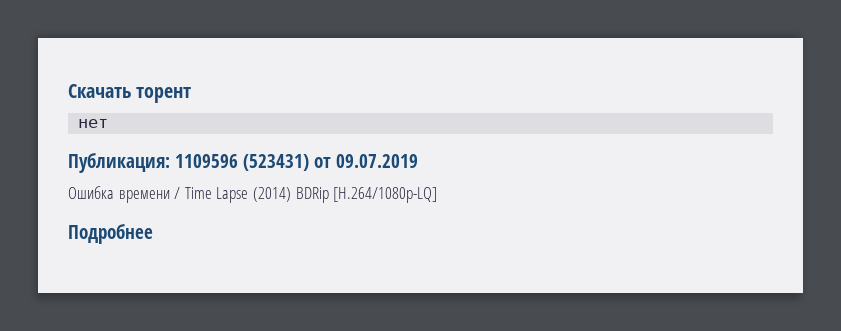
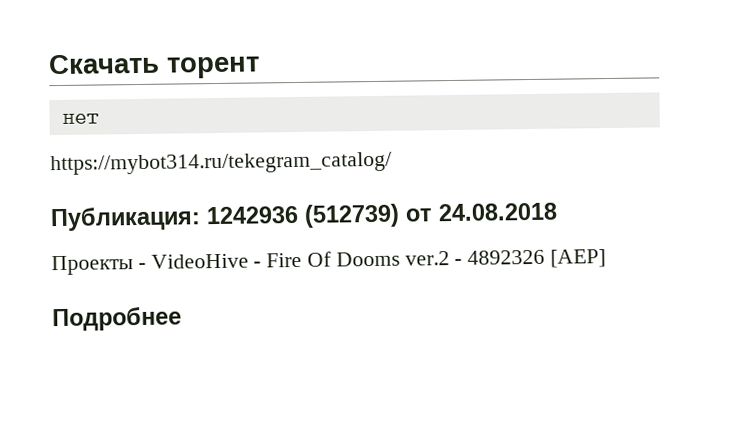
+ https://mybot314.ru/tekegram_catalog/
- Публикация: 1109596 (523431) от 09.07.2019
- Ошибка времени / Time Lapse (2014) BDRip [H.264/1080p-LQ]
+ Публикация: 1242936 (512739) от 24.08.2018
+ Проекты - VideoHive - Fire Of Dooms ver.2 - 4892326 [AEP]

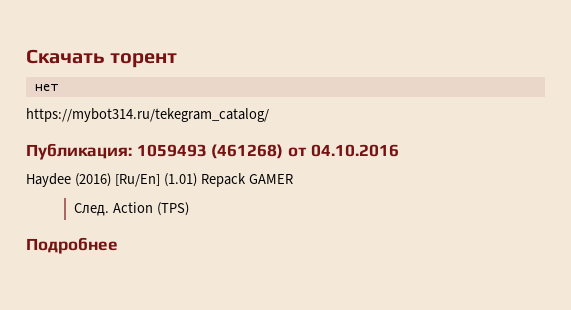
- Публикация: 1242936 (512739) от 24.08.2018
- Проекты - VideoHive - Fire Of Dooms ver.2 - 4892326 [AEP]
+ Публикация: 1059493 (461268) от 04.10.2016
+ Haydee (2016) [Ru/En] (1.01) Repack GAMER
+ След. Action (TPS)

